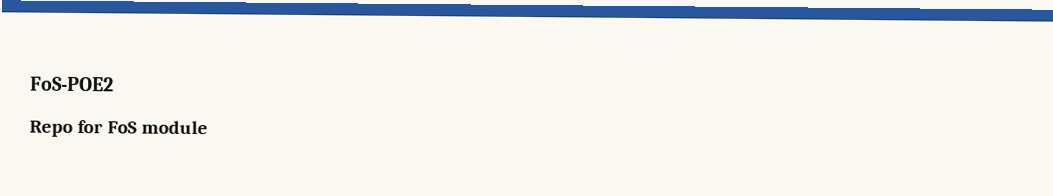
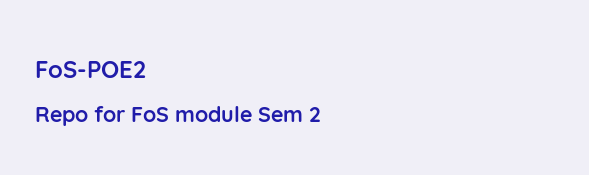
- Repo for FoS module
+ Repo for FoS module Sem 2

